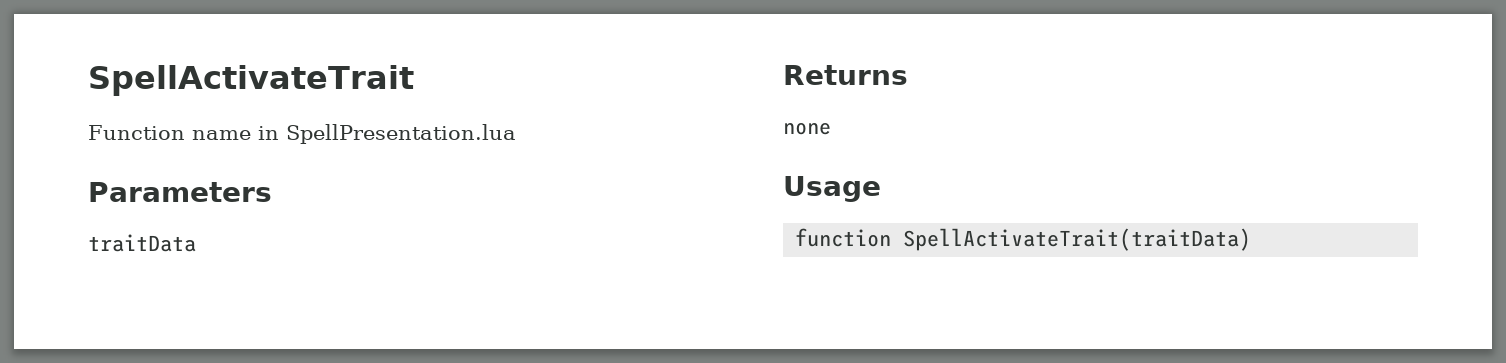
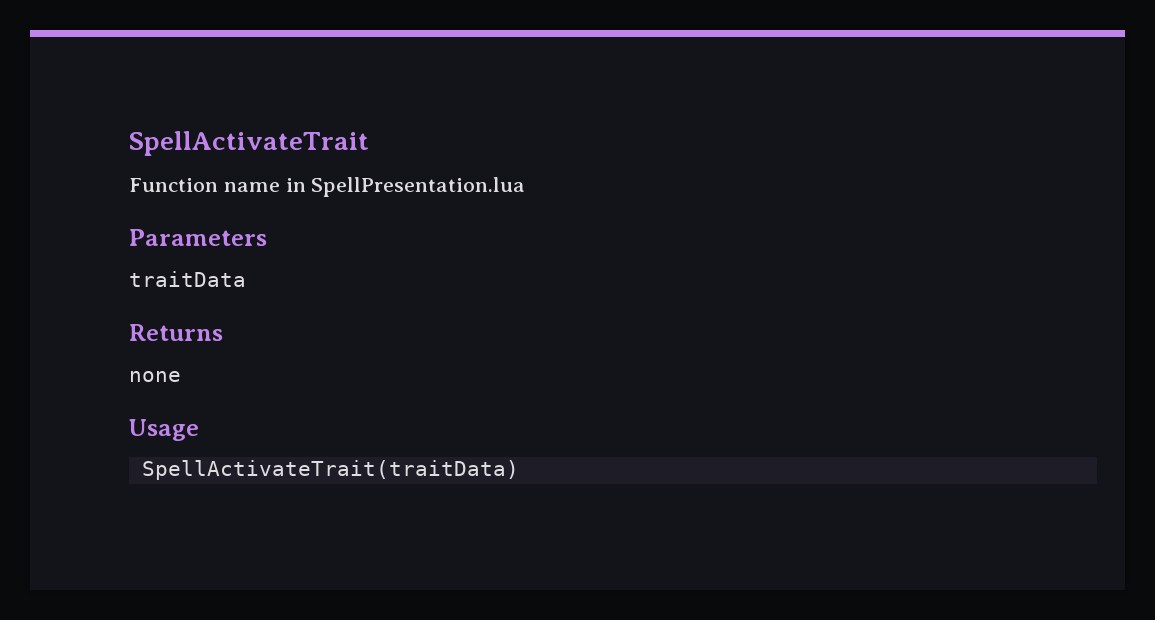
- function SpellActivateTrait(traitData)
+ SpellActivateTrait(traitData)

